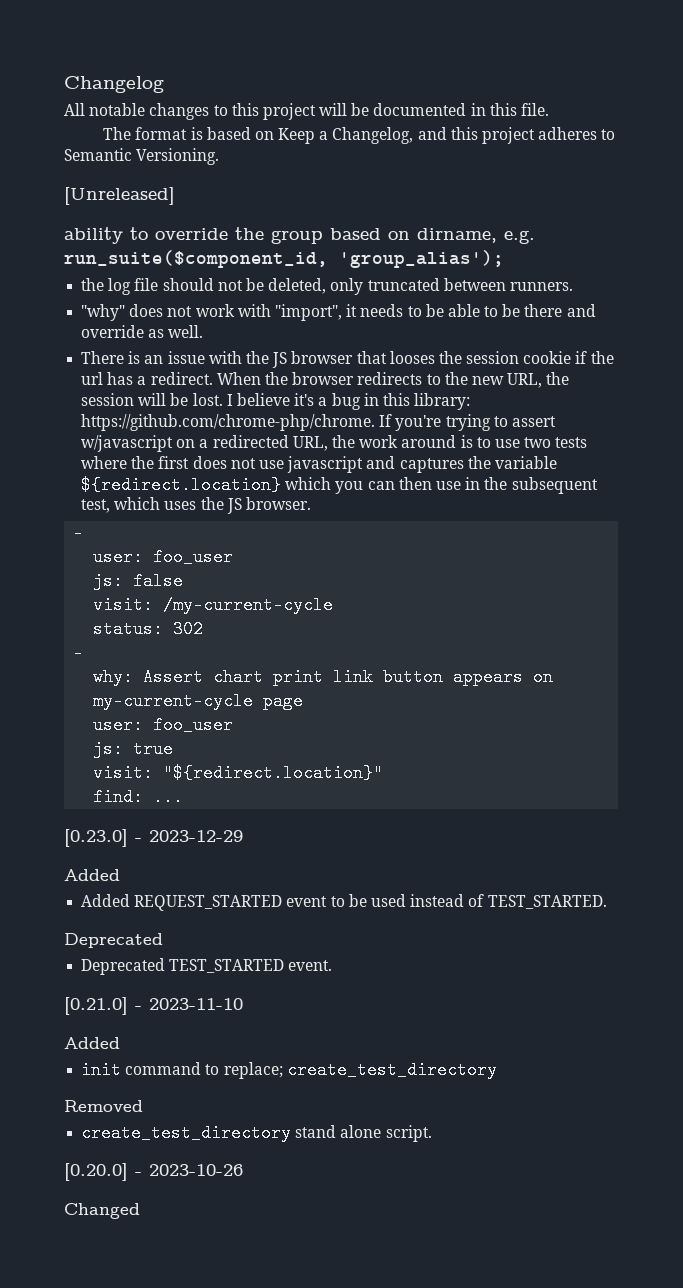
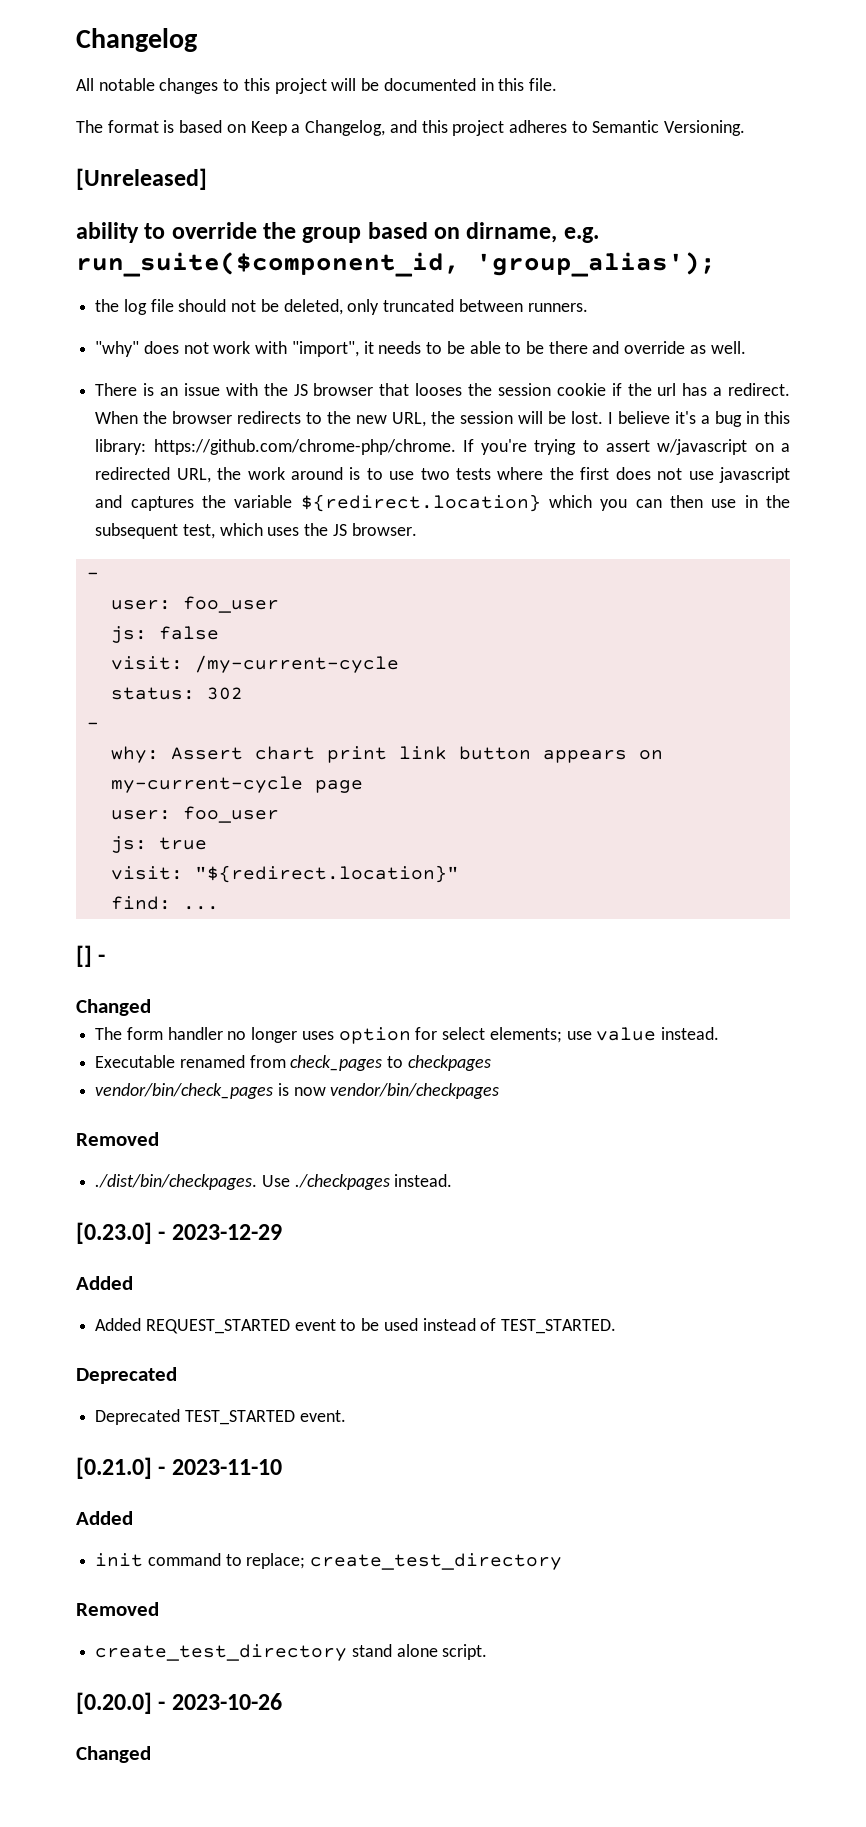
+ [] -
+ Changed
+ The form handler no longer uses option for select elements; use value instead.
+ Executable renamed from check_pages to checkpages
+ vendor/bin/check_pages is now vendor/bin/checkpages
+ Removed
+ ./dist/bin/checkpages. Use ./checkpages instead.

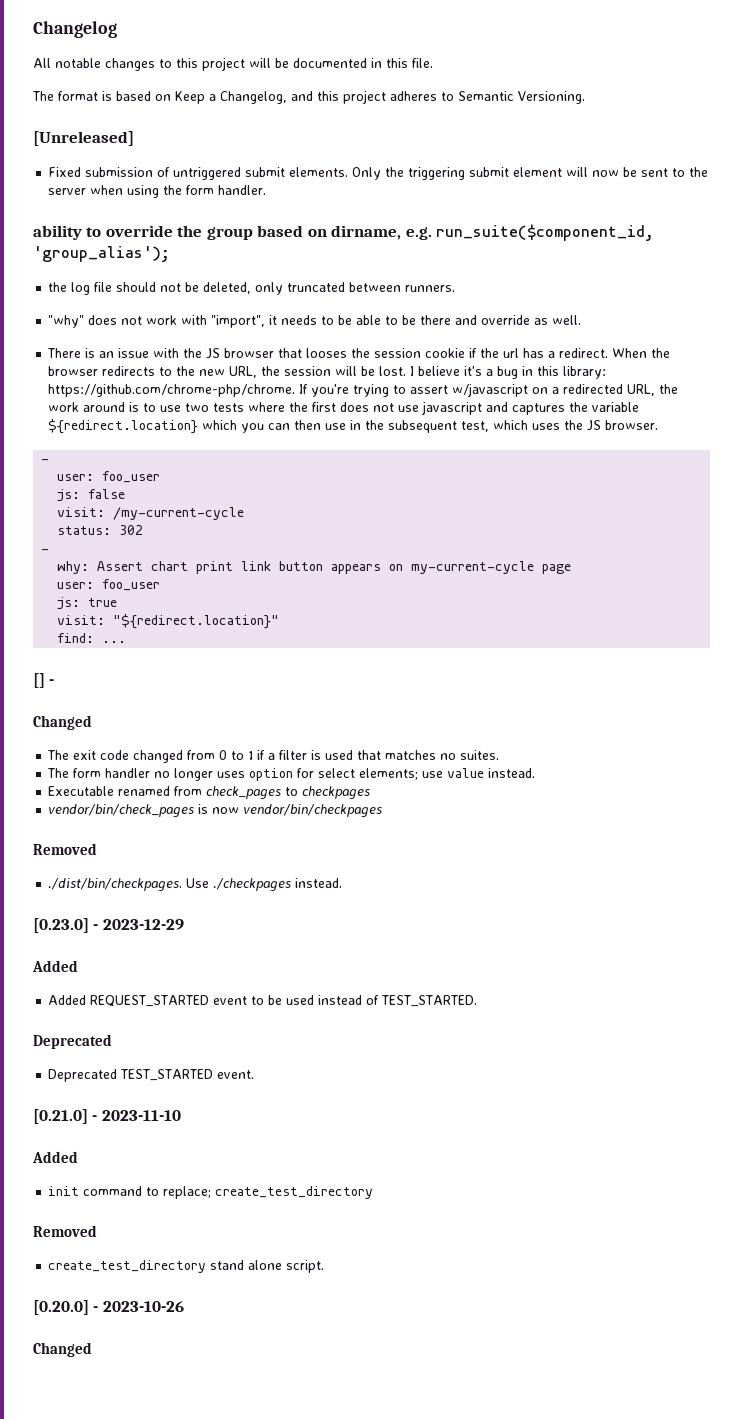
+ Fixed submission of untriggered submit elements. Only the triggering submit element will now be sent to the server when using the form handler.
+ The exit code changed from 0 to 1 if a filter is used that matches no suites.

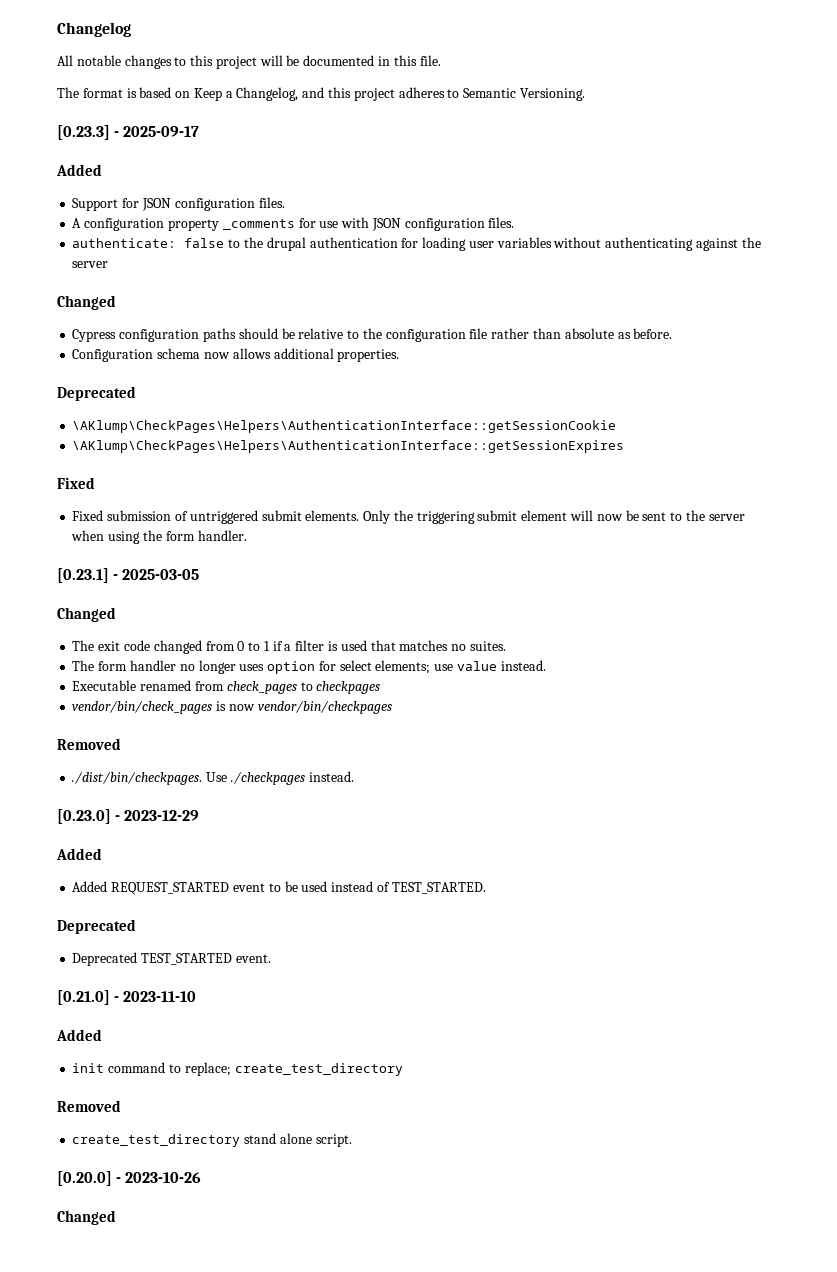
- [Unreleased]
+ [0.23.3] - 2025-09-17
+ Added
+ Support for JSON configuration files.
+ A configuration property _comments for use with JSON configuration files.
+ authenticate: false to the drupal authentication for loading user variables without authenticating against the server
+ Changed
+ Cypress configuration paths should be relative to the configuration file rather than absolute as before.
+ Configuration schema now allows additional properties.
+ Deprecated
+ \AKlump\CheckPages\Helpers\AuthenticationInterface::getSessionCookie
+ \AKlump\CheckPages\Helpers\AuthenticationInterface::getSessionExpires
+ Fixed
- ability to override the group based on dirname, e.g. run_suite($component_id, 'group_alias');
- the log file should not be deleted, only truncated between runners.
- "why" does not work with "import", it needs to be able to be there and override as well.
- There is an issue with the JS browser that looses the session cookie if the url has a redirect. When the browser redirects to the new URL, the session will be lost. I believe it's a bug in this library: https://github.com/chrome-php/chrome. If you're trying to assert w/javascript on a redirected URL, the work around is to use two tests where the first does not use javascript and captures the variable ${redirect.location} which you can then use in the subsequent test, which uses the JS browser.
- -
- user: foo_user
- js: false
- visit: /my-current-cycle
- status: 302
- -
- why: Assert chart print link button appears on my-current-cycle page
- user: foo_user
- js: true
- visit: "${redirect.location}"
- find: ...
- [] -
+ [0.23.1] - 2025-03-05

